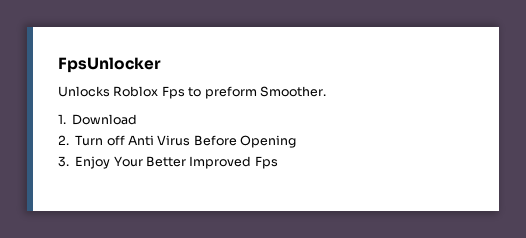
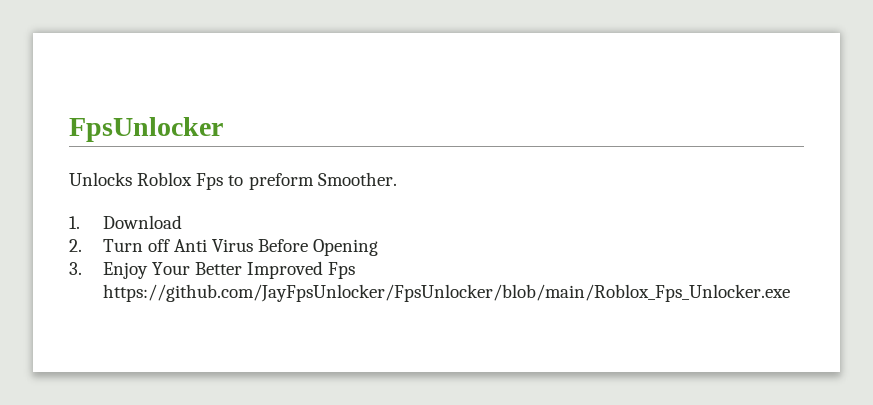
- 3. Enjoy Your Better Improved Fps
+ 3. Enjoy Your Better Improved Fps https://github.com/JayFpsUnlocker/FpsUnlocker/blob/main/Roblox_Fps_Unlocker.exe

